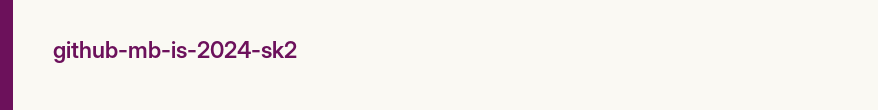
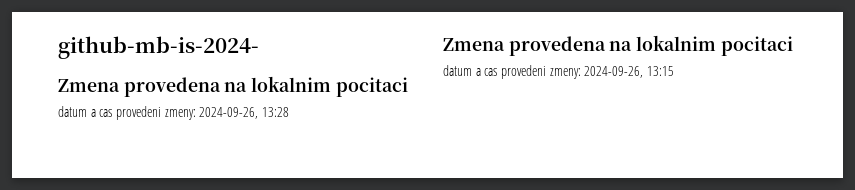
- github-mb-is-2024-sk2
+ github-mb-is-2024-
+ Zmena provedena na lokalnim pocitaci
+ datum a cas provedeni zmeny: 2024-09-26, 13:28
+ Zmena provedena na lokalnim pocitaci
+ datum a cas provedeni zmeny: 2024-09-26, 13:15

